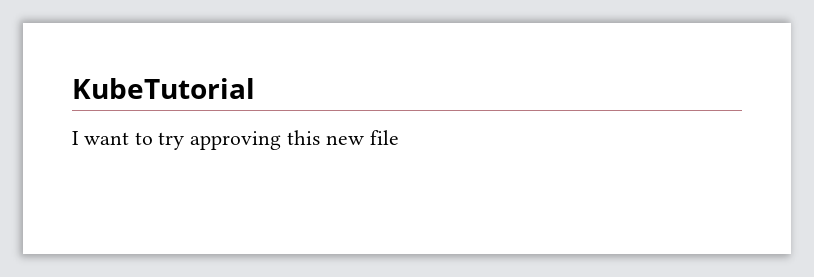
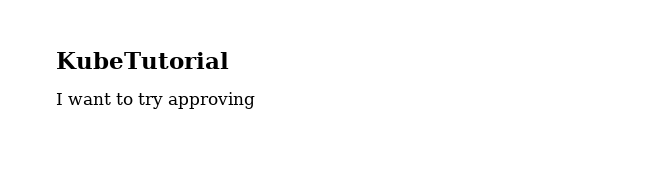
- I want to try approving this new file
+ I want to try approving

